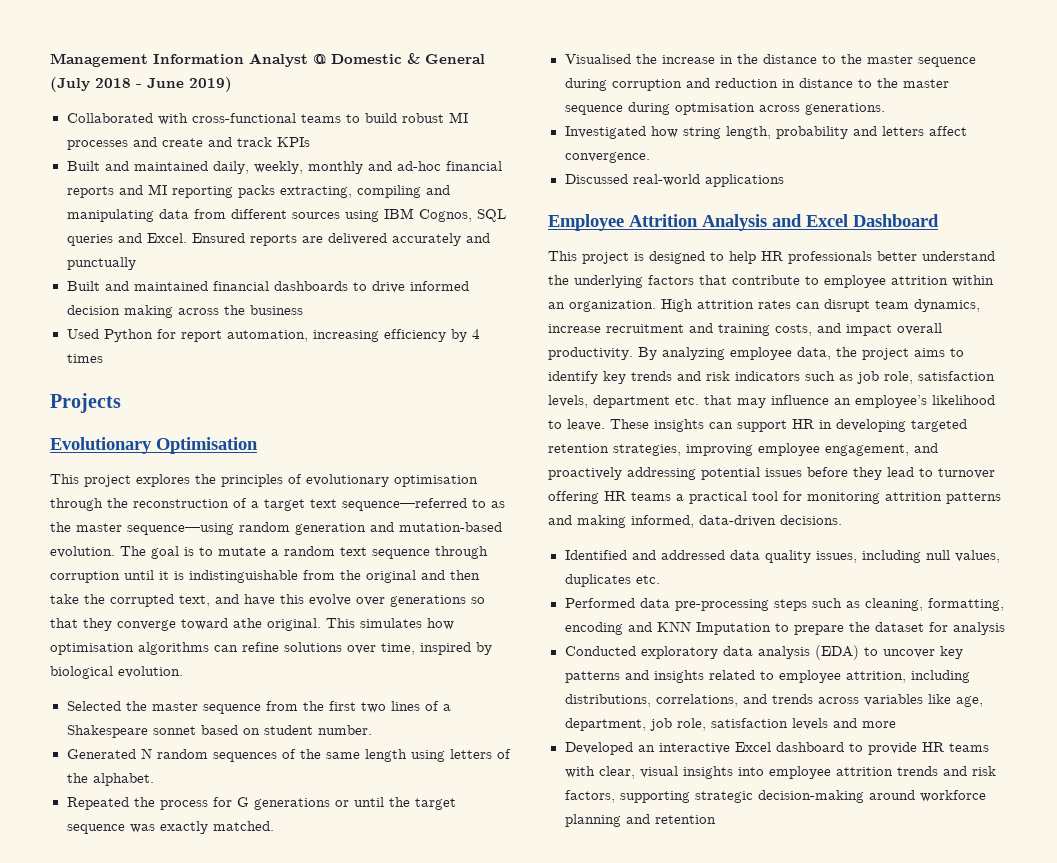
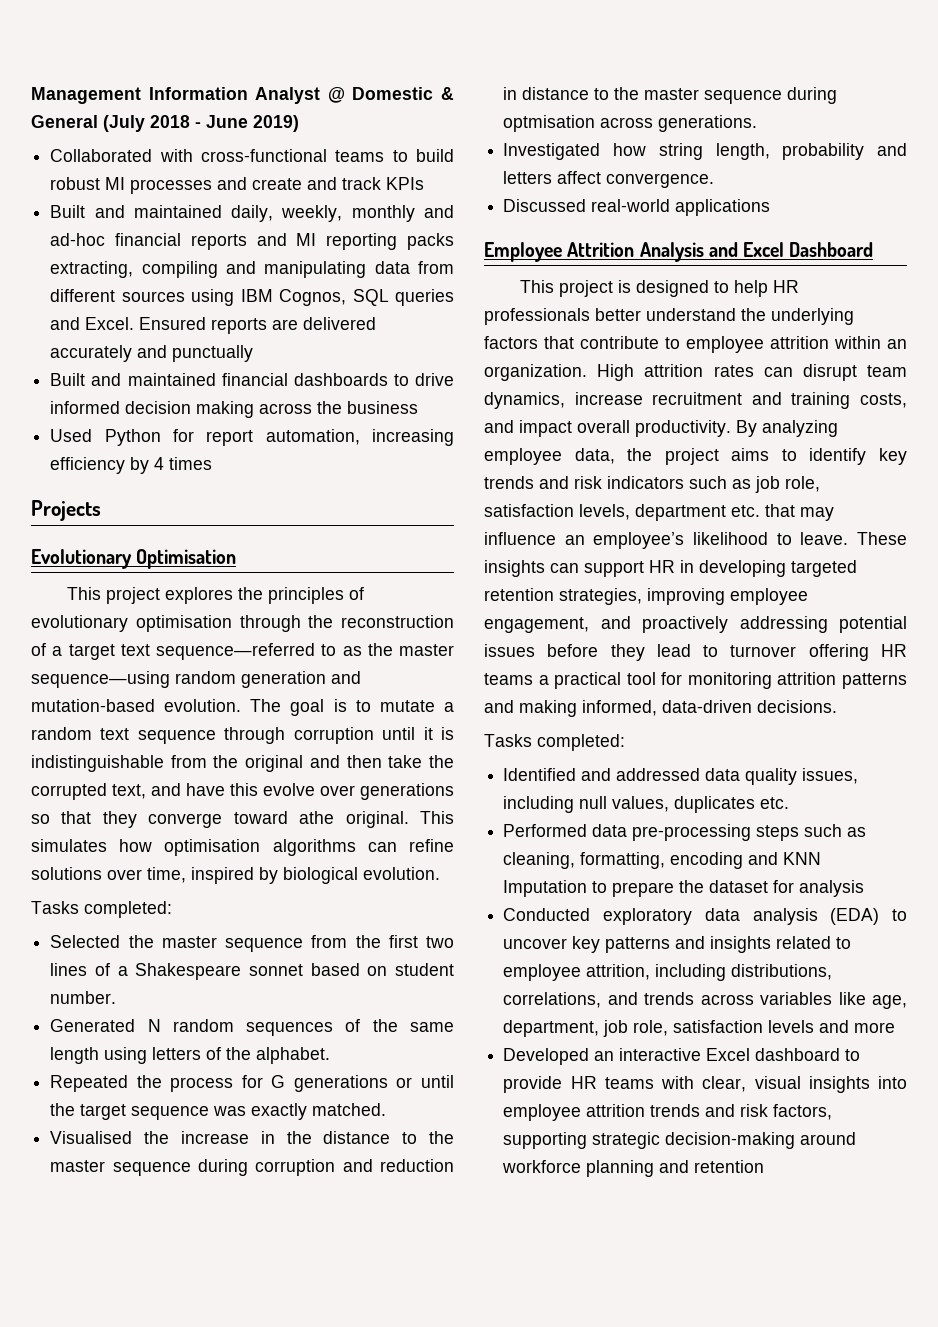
  This simulates how optimisation algorithms can refine solutions over time, inspired by biological evolution.
+ Tasks completed:
  These insights can support HR in developing targeted retention strategies, improving employee engagement, and proactively addressing potential issues before they lead to turnover offering HR teams a practical tool for monitoring attrition patterns and making informed, data-driven decisions.
+ Tasks completed:

